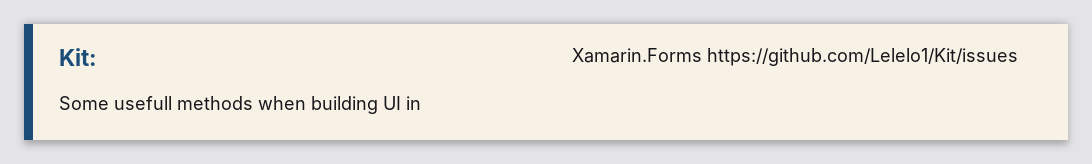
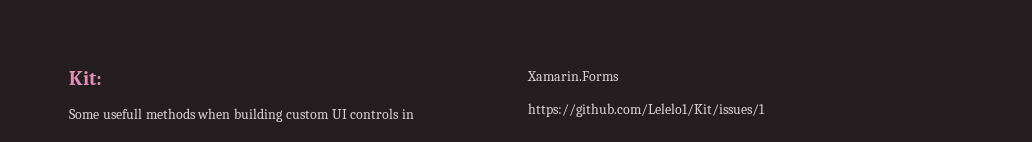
- Some usefull methods when building UI in Xamarin.Forms https://github.com/Lelelo1/Kit/issues
+ Some usefull methods when building custom UI controls in Xamarin.Forms
+ https://github.com/Lelelo1/Kit/issues/1

